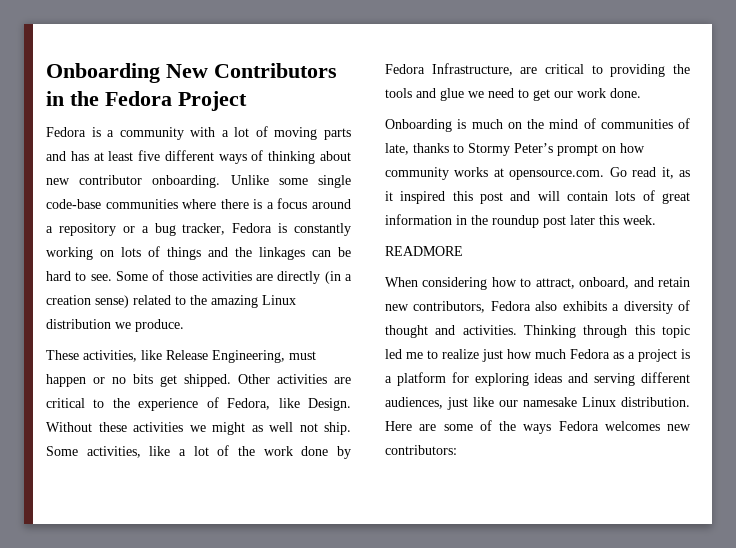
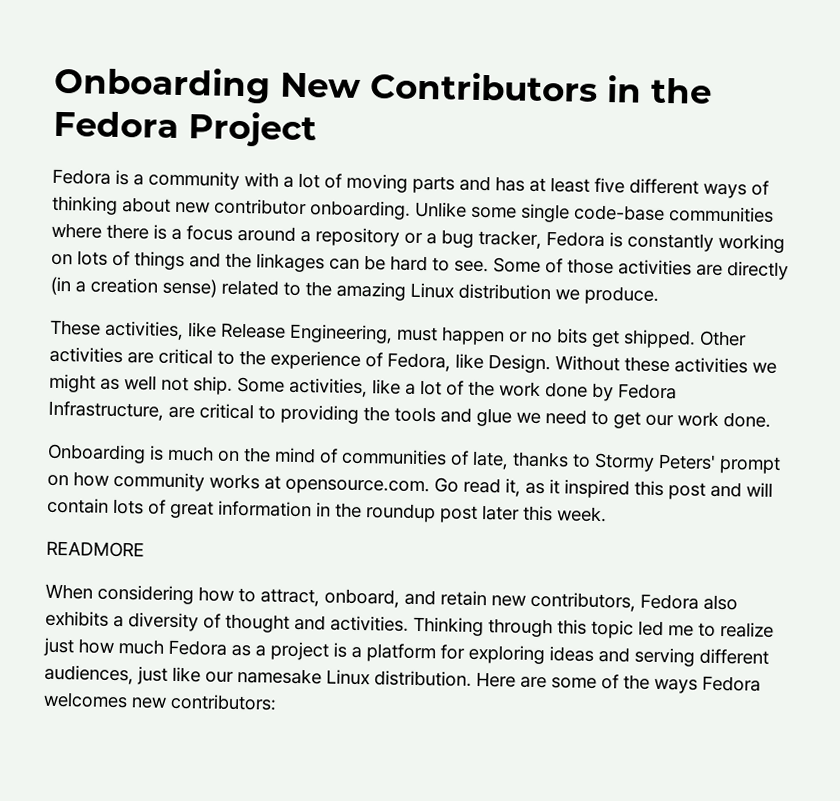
- Onboarding is much on the mind of communities of late, thanks to Stormy Peter’s prompt on how community works at opensource.com. Go read it, as it inspired this post and will contain lots of great information in the roundup post later this week.
+ Onboarding is much on the mind of communities of late, thanks to Stormy Peters' prompt on how community works at opensource.com. Go read it, as it inspired this post and will contain lots of great information in the roundup post later this week.

